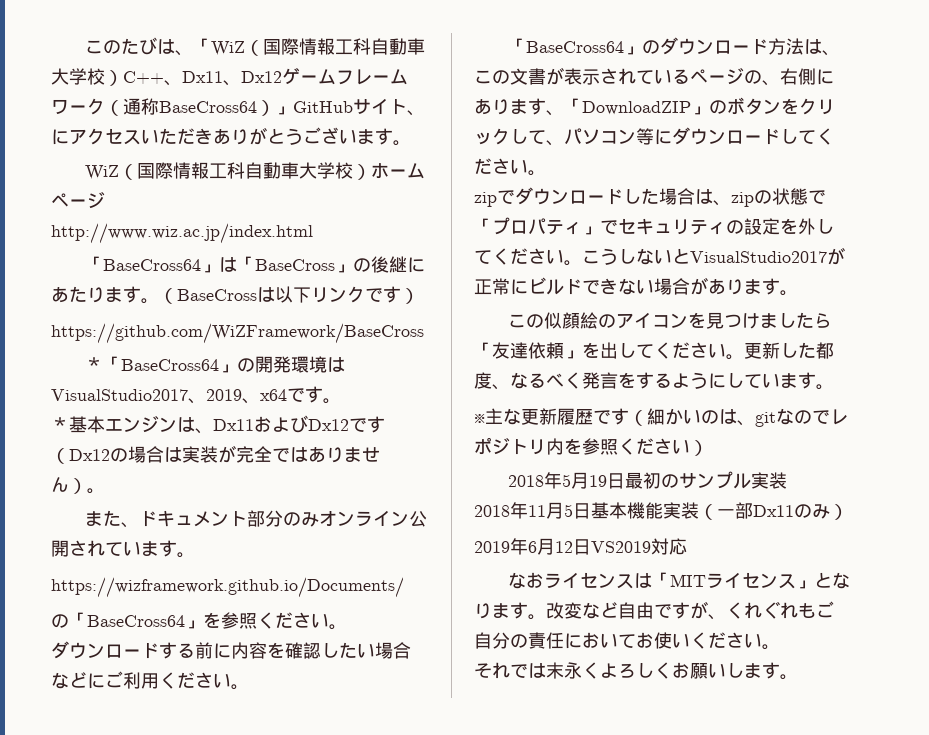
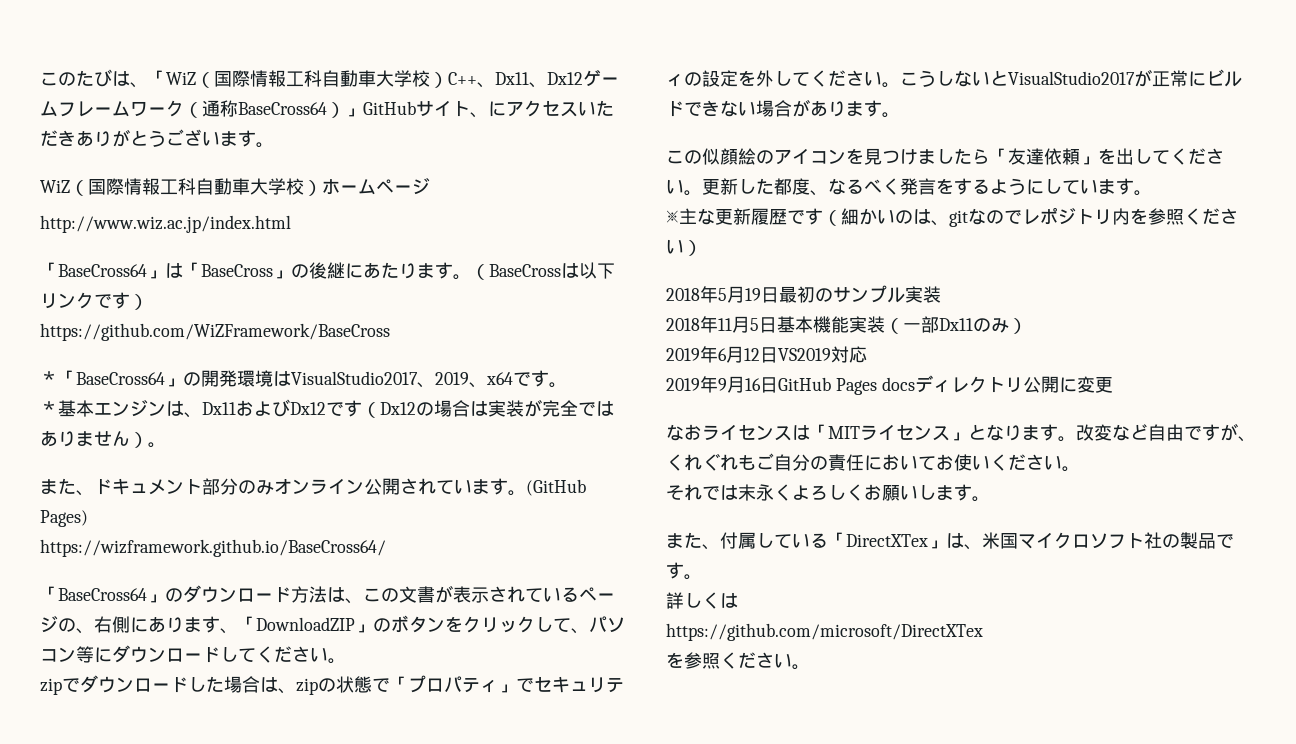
- また、ドキュメント部分のみオンライン公開されています。
- https://wizframework.github.io/Documents/
- の「BaseCross64」を参照ください。
- ダウンロードする前に内容を確認したい場合などにご利用ください。
+ また、ドキュメント部分のみオンライン公開されています。(GitHub Pages)
+ https://wizframework.github.io/BaseCross64/
+ 2019年9月16日GitHub Pages docsディレクトリ公開に変更
+ また、付属している「DirectXTex」は、米国マイクロソフト社の製品です。
+ 詳しくは
+ https://github.com/microsoft/DirectXTex
+ を参照ください。

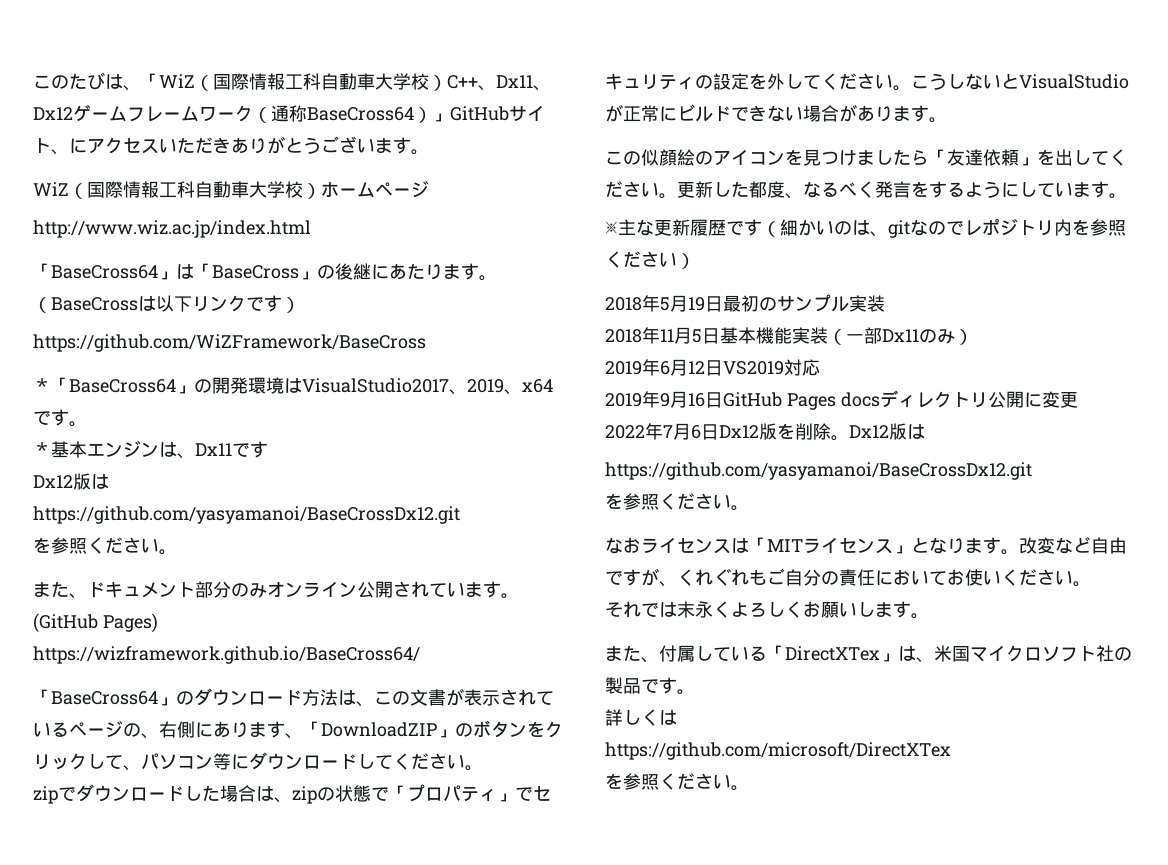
- ＊基本エンジンは、Dx11およびDx12です（Dx12の場合は実装が完全ではありません）。
+ ＊基本エンジンは、Dx11です
+ Dx12版は
+ https://github.com/yasyamanoi/BaseCrossDx12.git
+ を参照ください。
- こうしないとVisualStudio2017が正常にビルドできない場合があります。
+ こうしないとVisualStudioが正常にビルドできない場合があります。
+ 2022年7月6日Dx12版を削除。Dx12版は
+ https://github.com/yasyamanoi/BaseCrossDx12.git
+ を参照ください。

